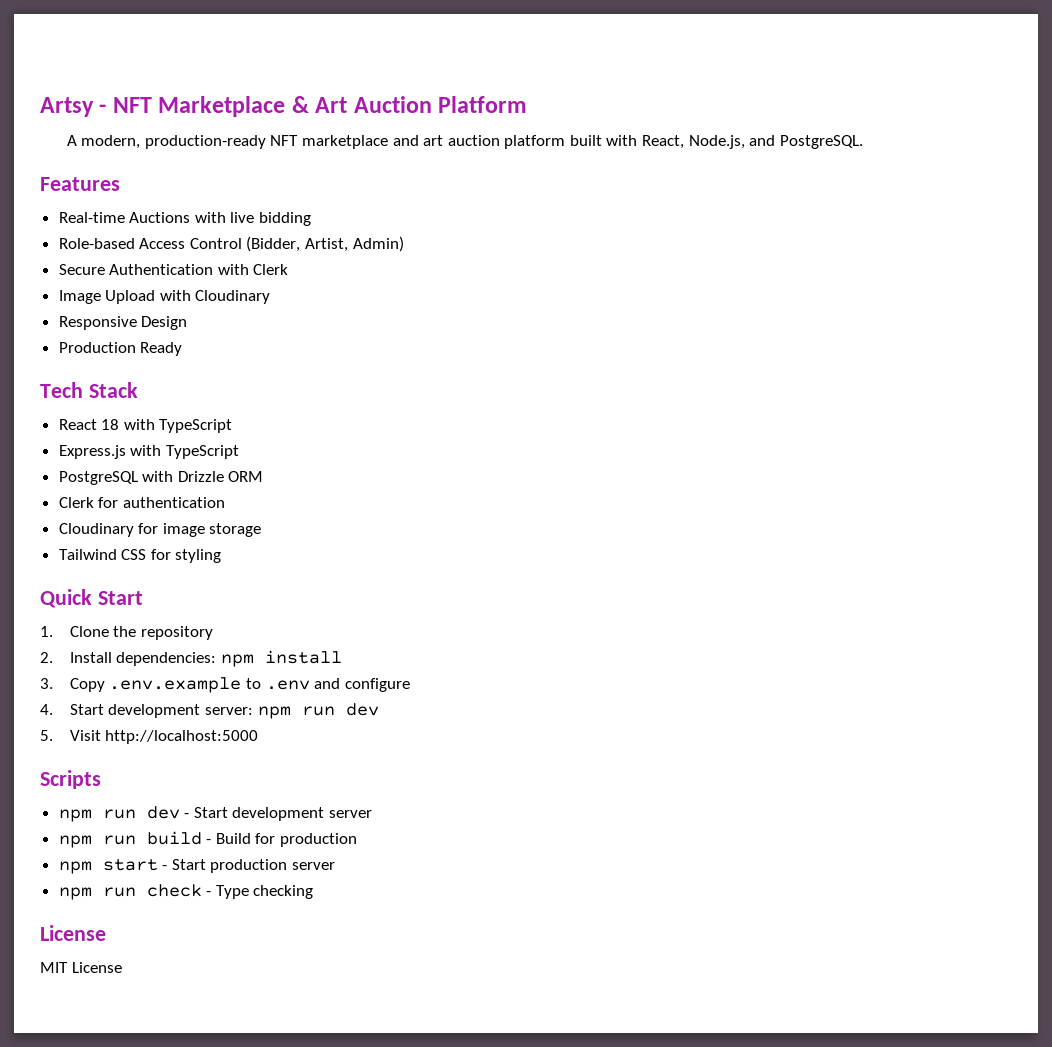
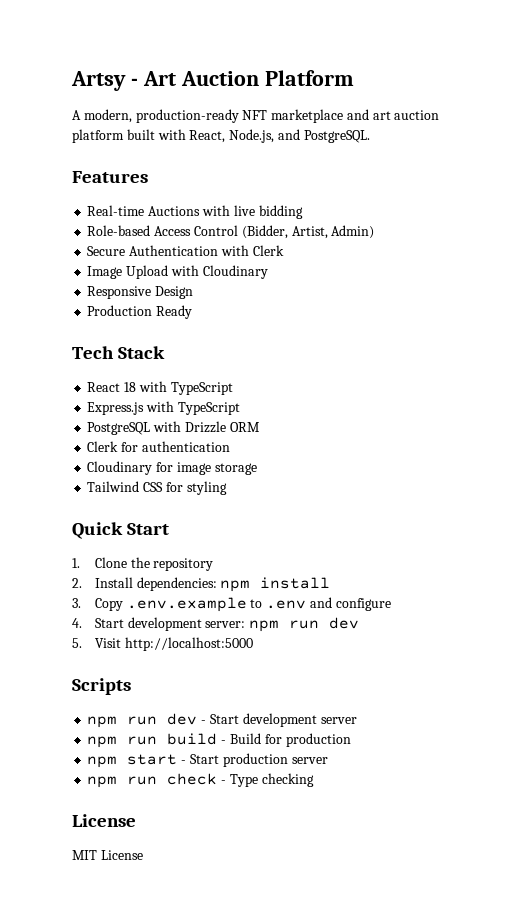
- Artsy - NFT Marketplace & Art Auction Platform
+ Artsy - Art Auction Platform

